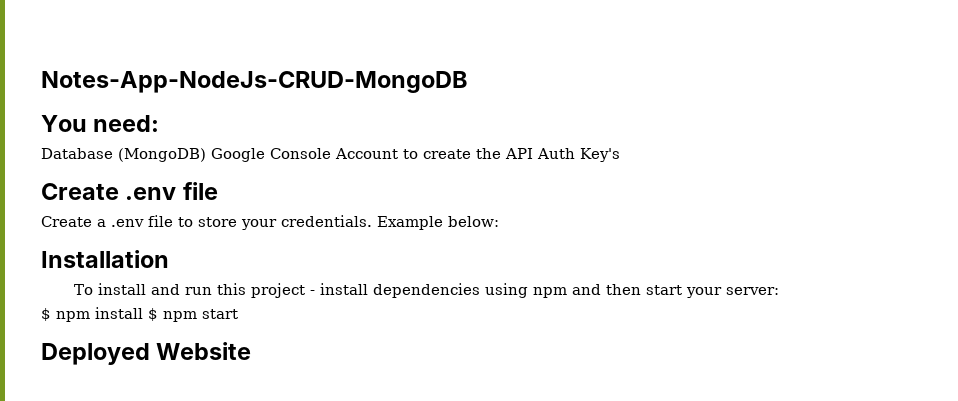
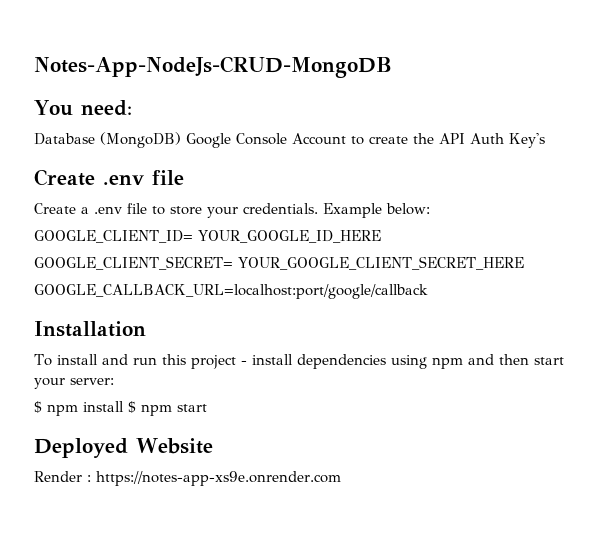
+ GOOGLE_CLIENT_ID= YOUR_GOOGLE_ID_HERE
+ GOOGLE_CLIENT_SECRET= YOUR_GOOGLE_CLIENT_SECRET_HERE
+ GOOGLE_CALLBACK_URL=localhost:port/google/callback
+ Render : https://notes-app-xs9e.onrender.com

